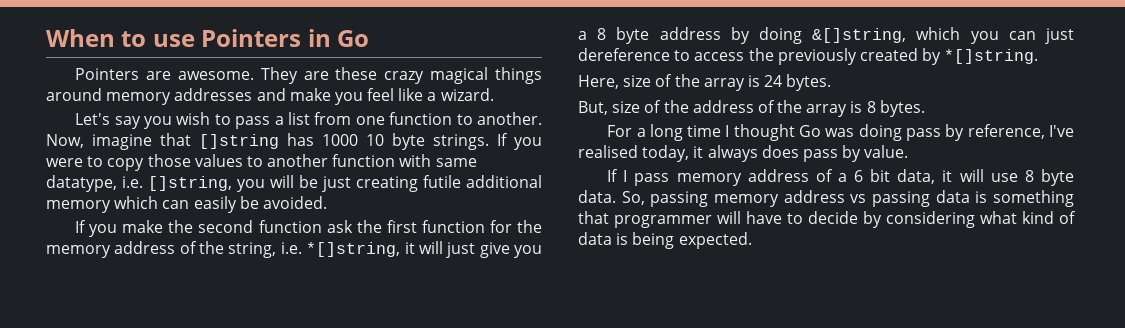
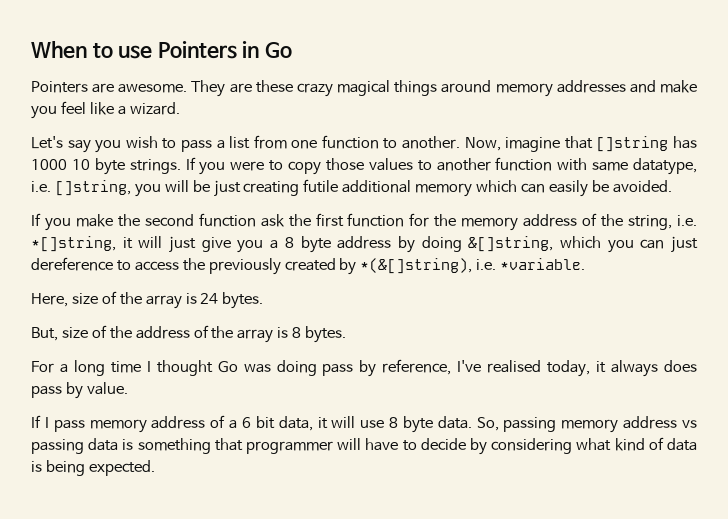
- If you make the second function ask the first function for the memory address of the string, i.e. *[]string, it will just give you a 8 byte address by doing &[]string, which you can just dereference to access the previously created by *[]string.
+ If you make the second function ask the first function for the memory address of the string, i.e. *[]string, it will just give you a 8 byte address by doing &[]string, which you can just dereference to access the previously created by *(&[]string), i.e. *variable.

